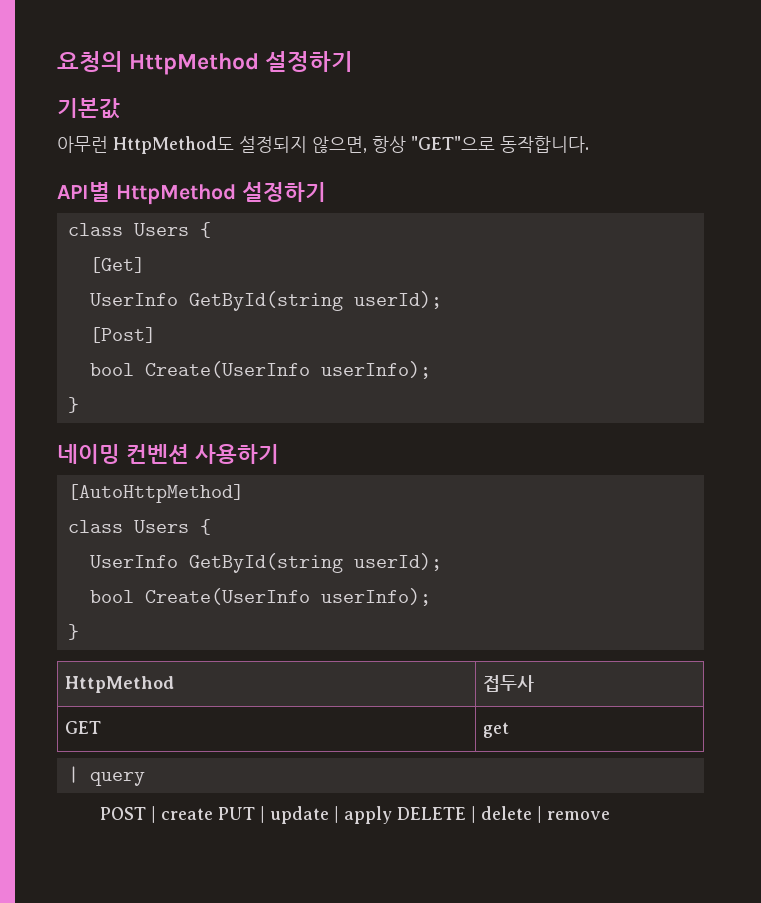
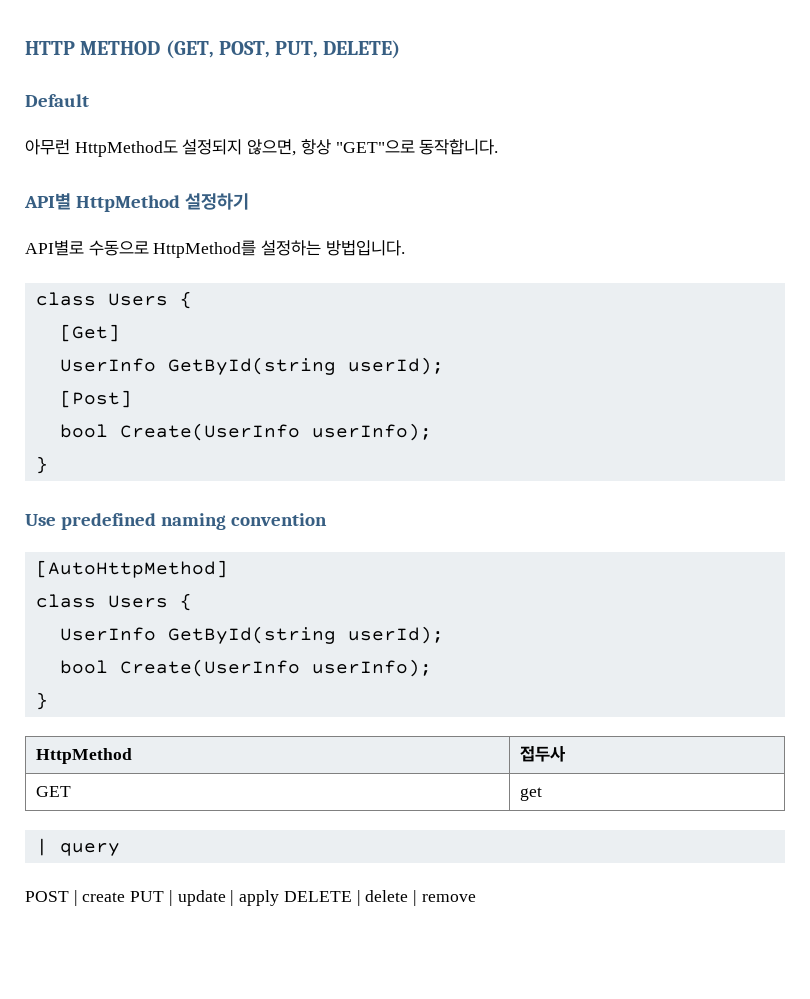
- 요청의 HttpMethod 설정하기
- 기본값
+ HTTP METHOD (GET, POST, PUT, DELETE)
+ Default
+ API별로 수동으로 HttpMethod를 설정하는 방법입니다.
- 네이밍 컨벤션 사용하기
+ Use predefined naming convention

